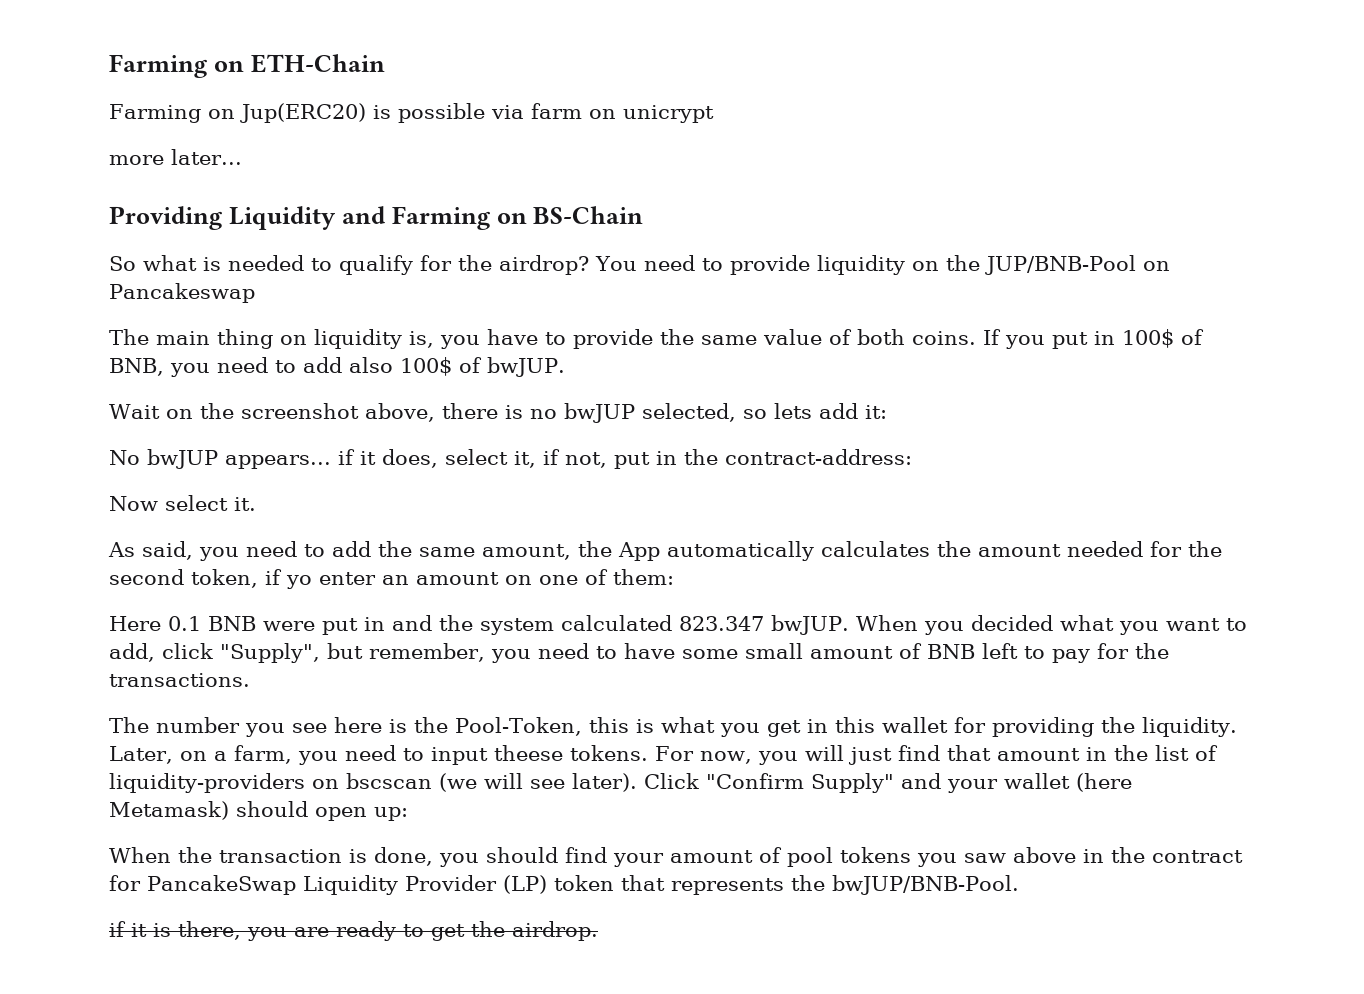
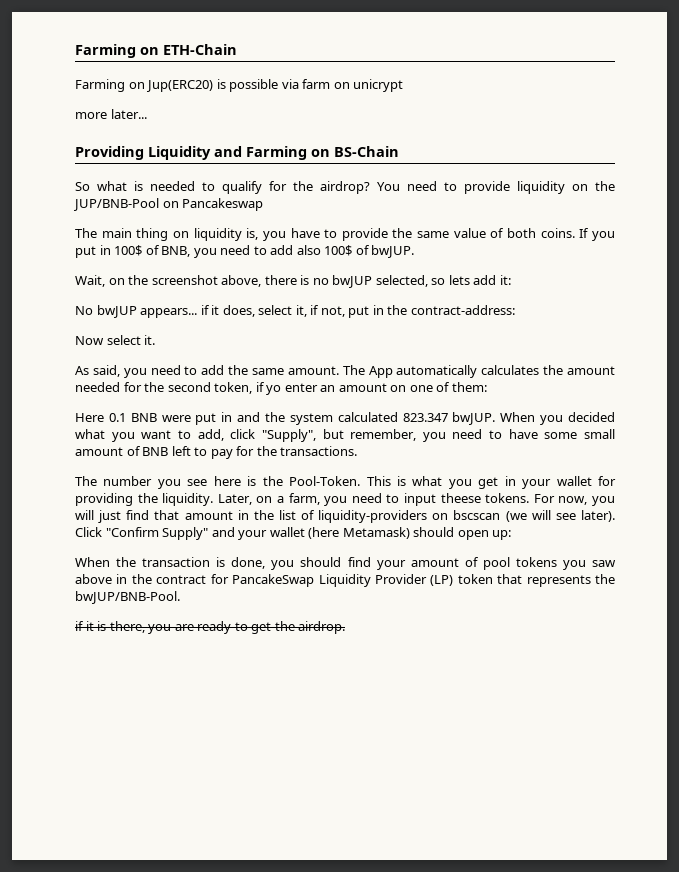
- Wait on the screenshot above, there is no bwJUP selected, so lets add it:
+ Wait, on the screenshot above, there is no bwJUP selected, so lets add it:
- As said, you need to add the same amount, the App automatically calculates the amount needed for the second token, if yo enter an amount on one of them:
+ As said, you need to add the same amount. The App automatically calculates the amount needed for the second token, if yo enter an amount on one of them:
- The number you see here is the Pool-Token, this is what you get in this wallet for providing the liquidity.
+ The number you see here is the Pool-Token. This is what you get in your wallet for providing the liquidity.

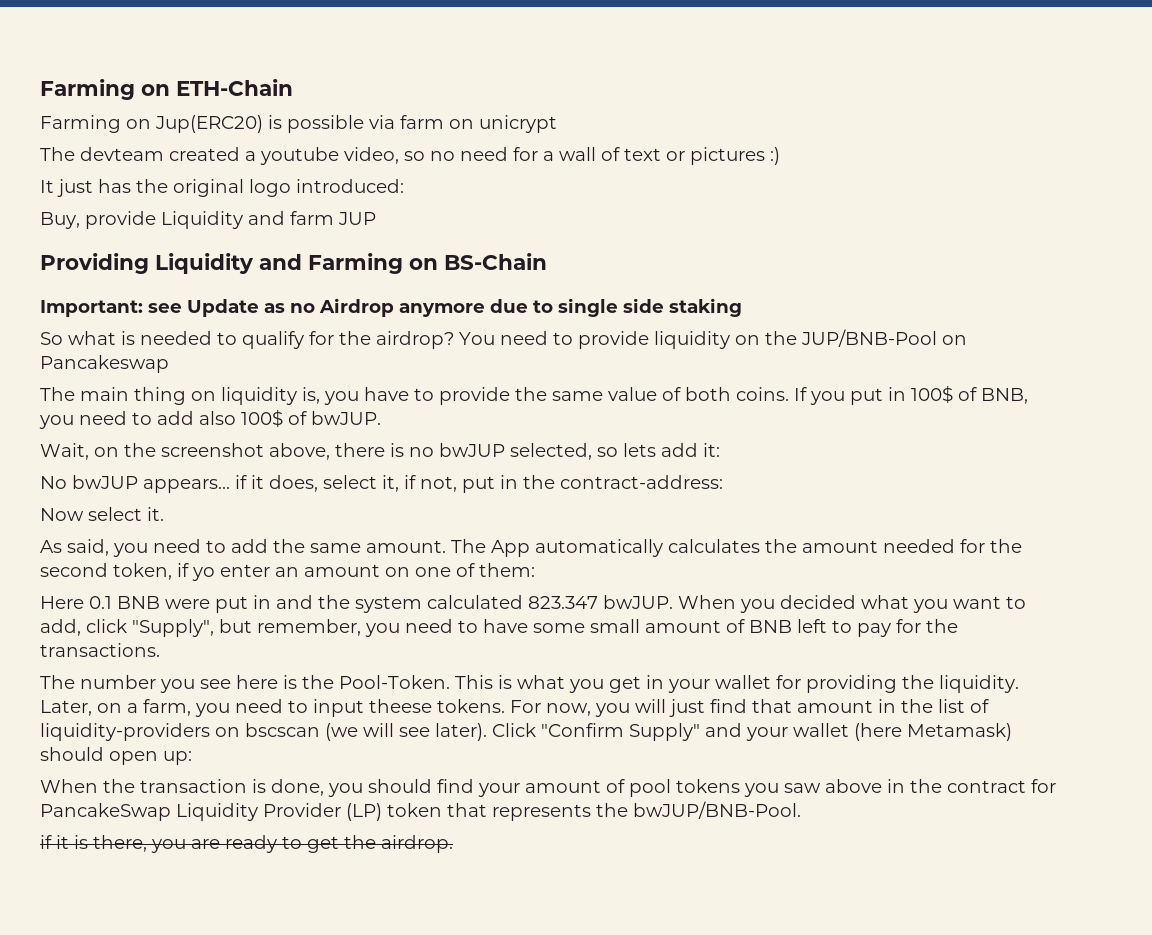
- more later...
+ The devteam created a youtube video, so no need for a wall of text or pictures :)
+ It just has the original logo introduced:
+ Buy, provide Liquidity and farm JUP
+ Important: see Update as no Airdrop anymore due to single side staking

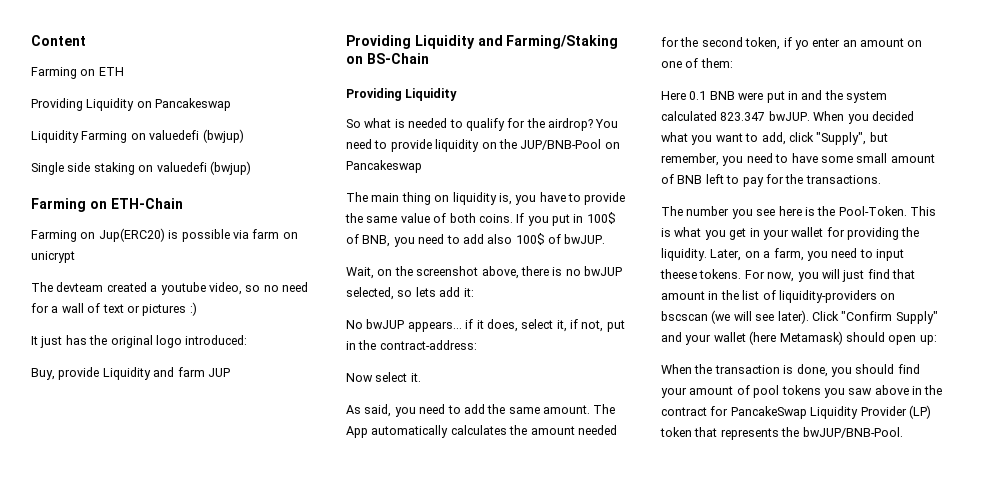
+ Content
+ Farming on ETH
+ Providing Liquidity on Pancakeswap
+ Liquidity Farming on valuedefi (bwjup)
+ Single side staking on valuedefi (bwjup)
- Providing Liquidity and Farming on BS-Chain
- Important: see Update as no Airdrop anymore due to single side staking
+ Providing Liquidity and Farming/Staking on BS-Chain
+ Providing Liquidity
- if it is there, you are ready to get the airdrop.

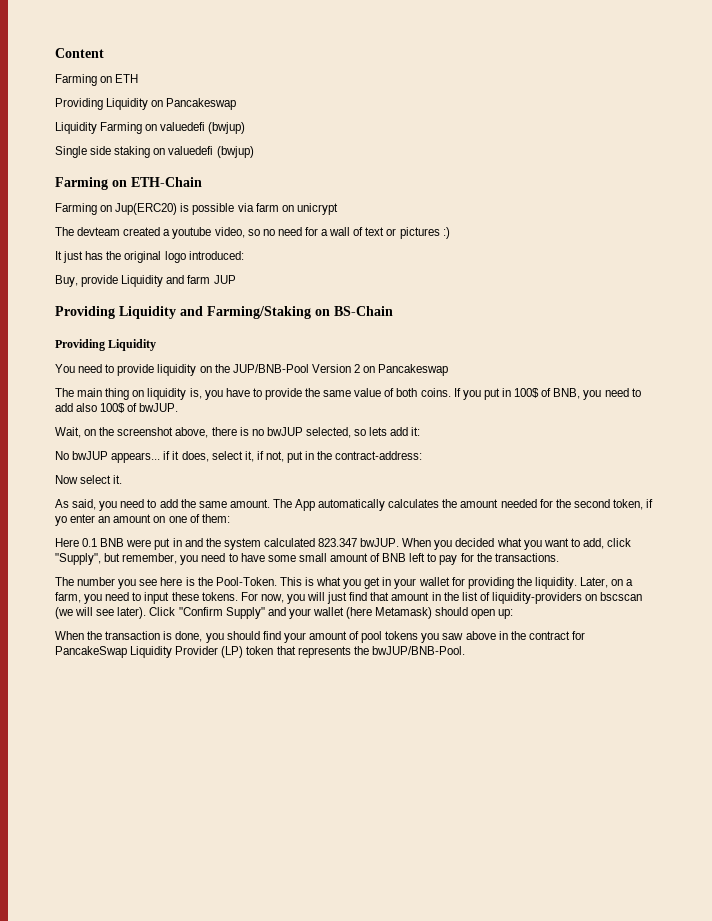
- So what is needed to qualify for the airdrop? You need to provide liquidity on the JUP/BNB-Pool on Pancakeswap
+ You need to provide liquidity on the JUP/BNB-Pool Version 2 on Pancakeswap
- Later, on a farm, you need to input theese tokens.
+ Later, on a farm, you need to input these tokens.

